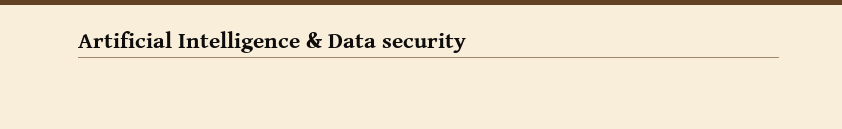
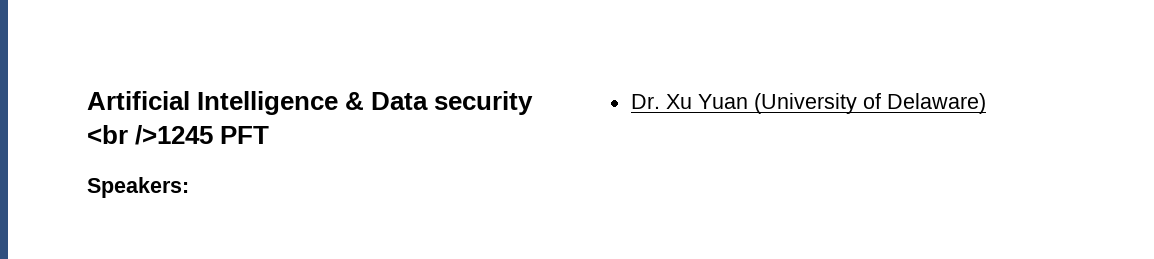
- Artificial Intelligence & Data security
+ Artificial Intelligence & Data security <br />1245 PFT
+ Speakers:
+ Dr. Xu Yuan (University of Delaware)

